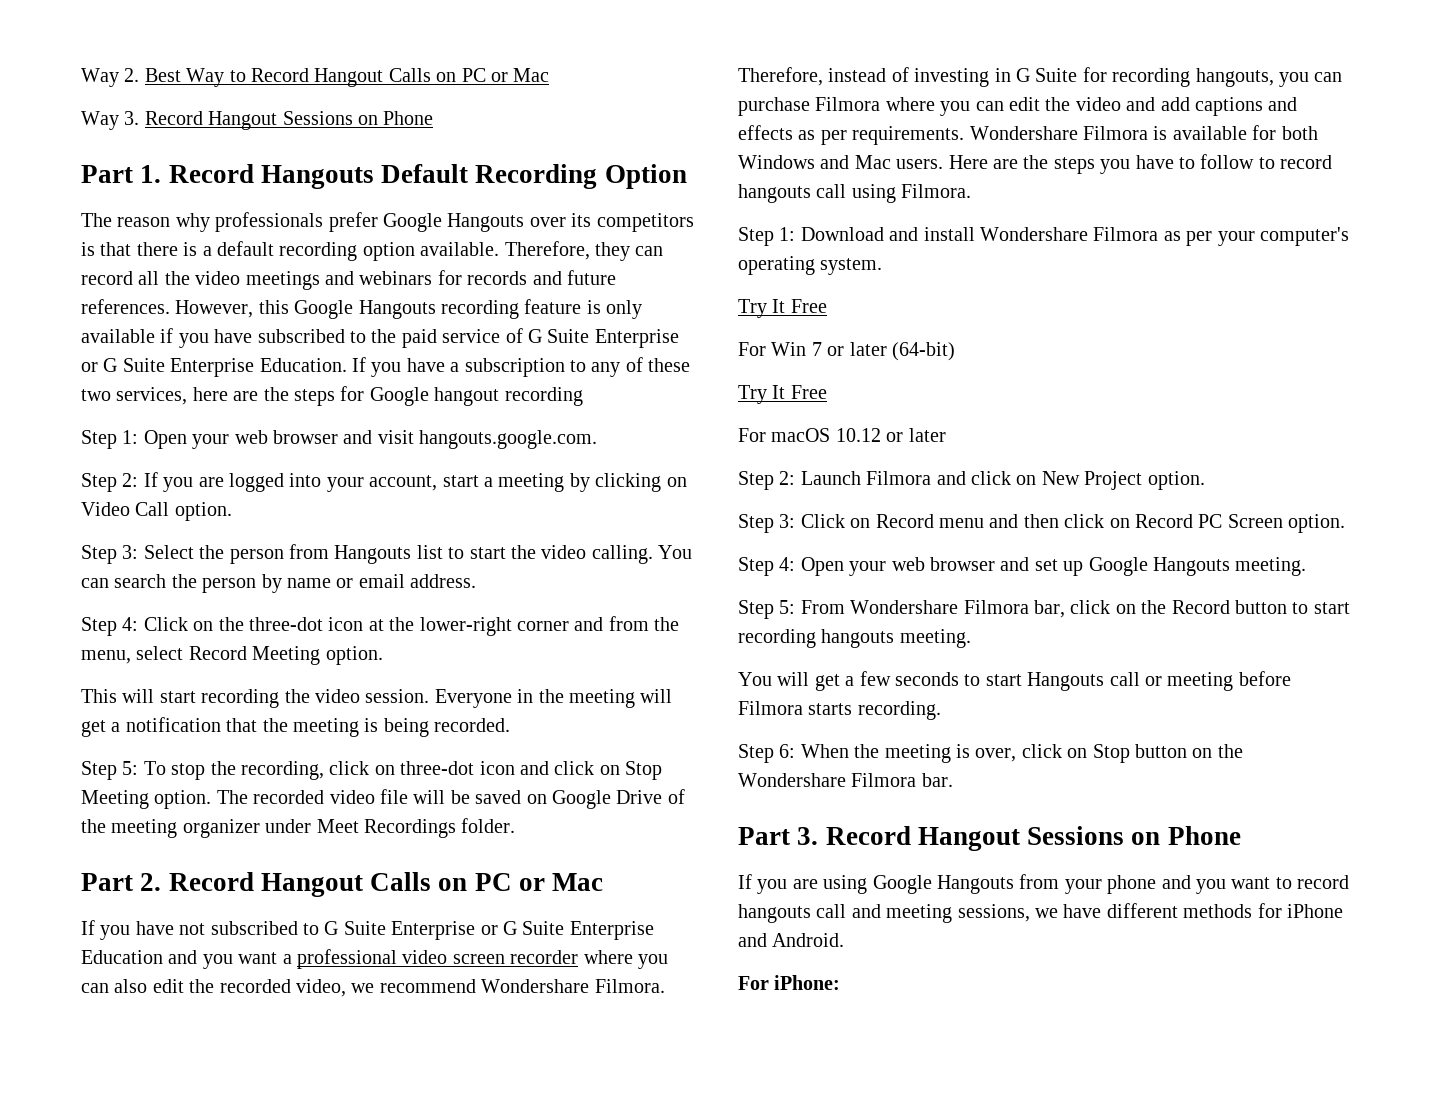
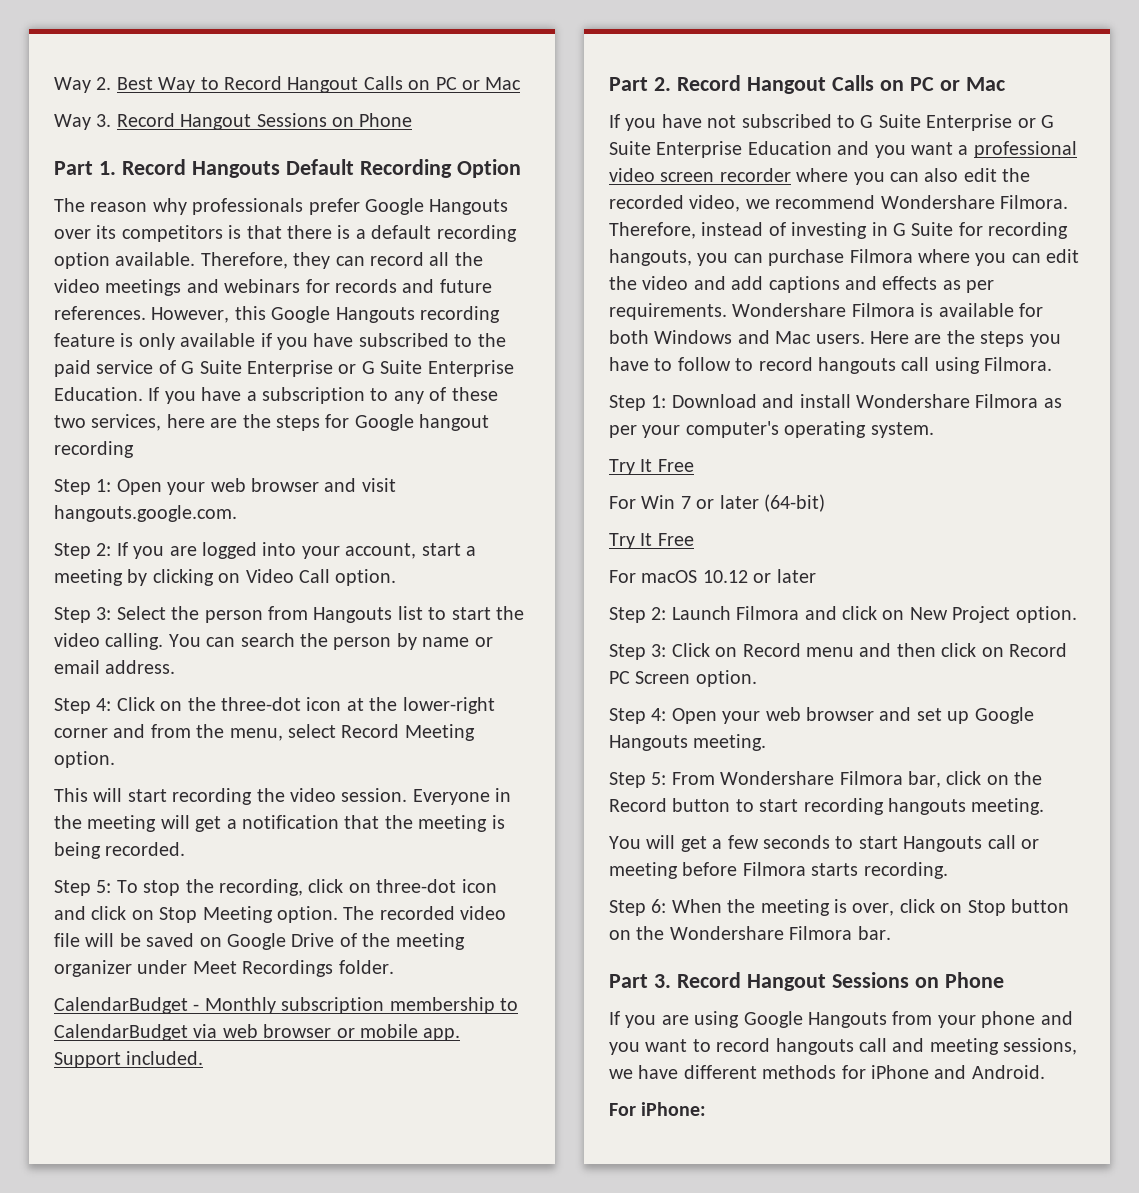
+ CalendarBudget - Monthly subscription membership to CalendarBudget via web browser or mobile app. Support included.

